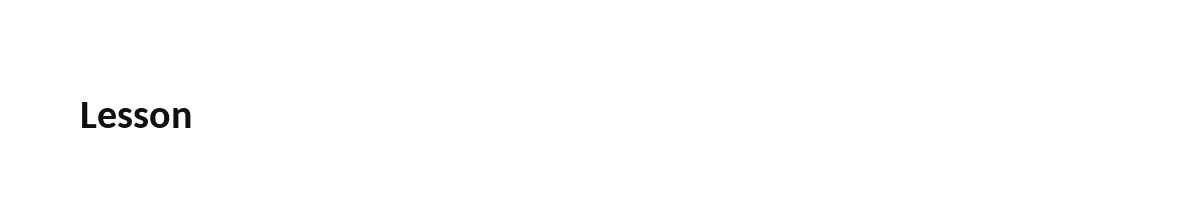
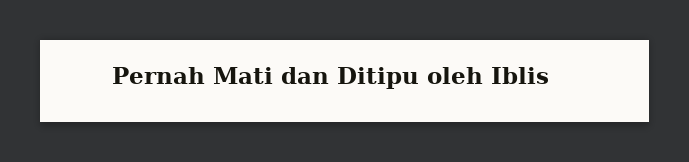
- Lesson
+ Pernah Mati dan Ditipu oleh Iblis

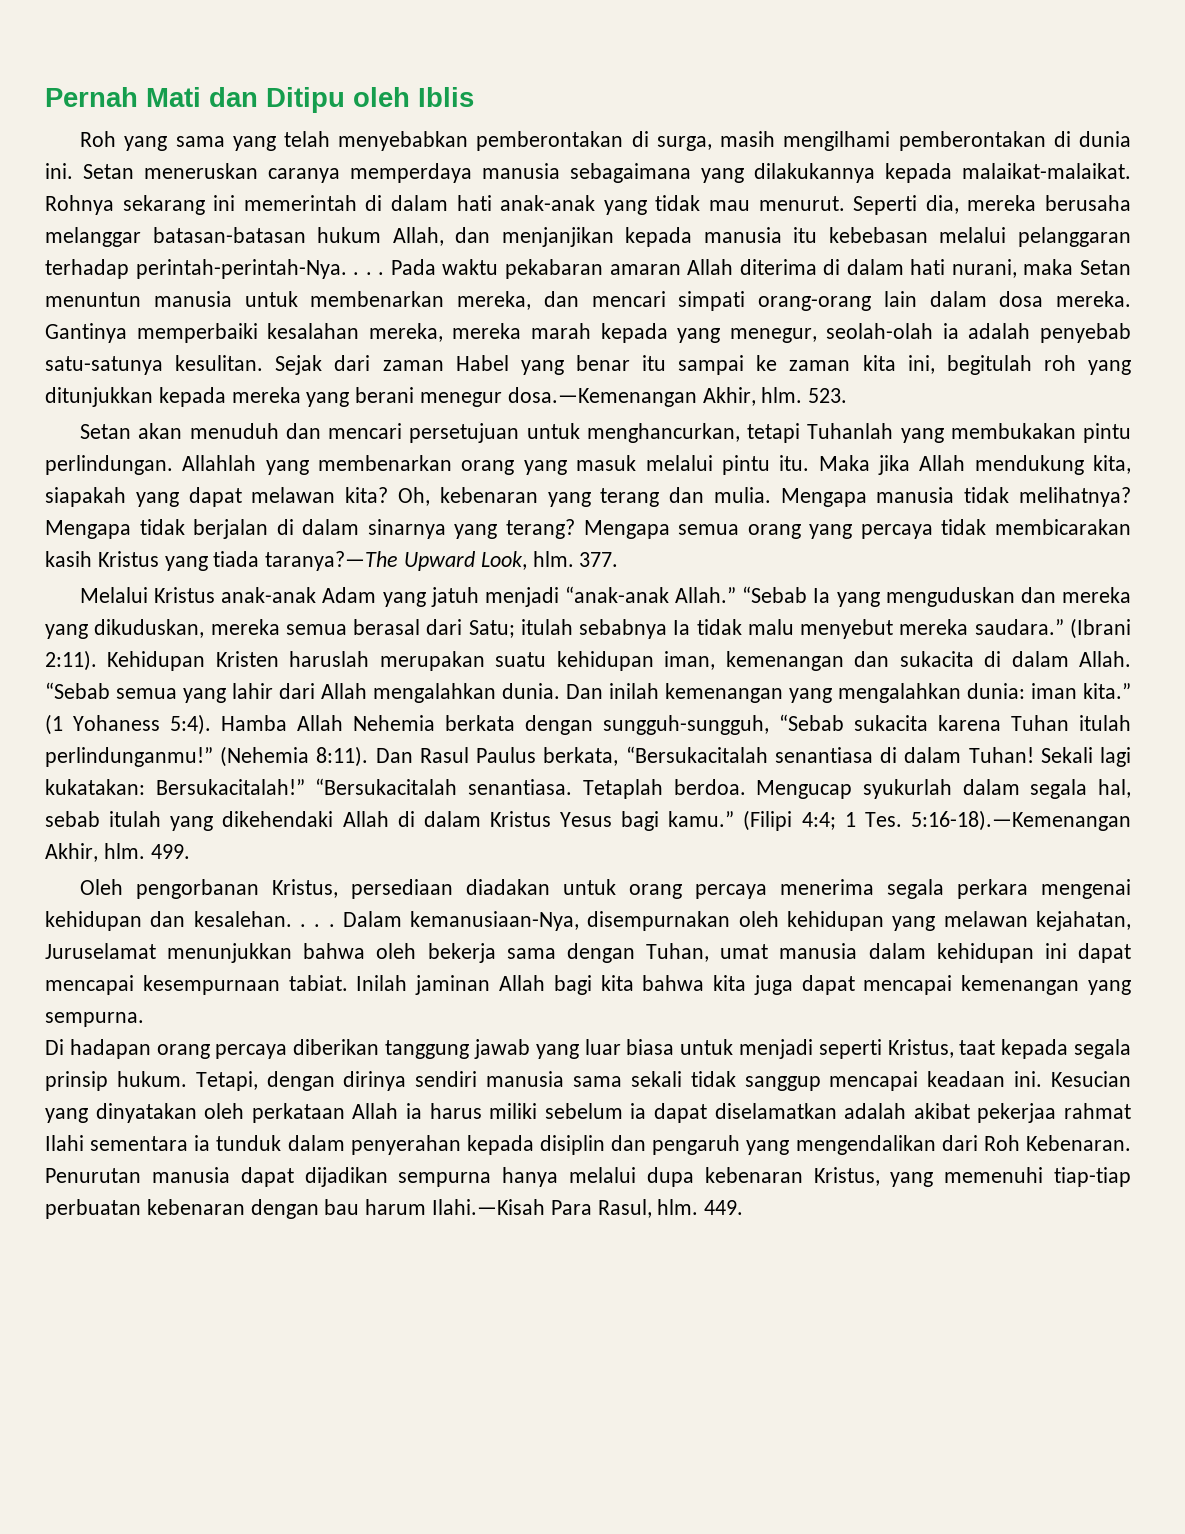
+ Roh yang sama yang telah menyebabkan pemberontakan di surga, masih mengilhami pemberontakan di dunia ini. Setan meneruskan caranya memperdaya manusia sebagaimana yang dilakukannya kepada malaikat-malaikat. Rohnya sekarang ini memerintah di dalam hati anak-anak yang tidak mau menurut. Seperti dia, mereka berusaha melanggar batasan-batasan hukum Allah, dan menjanjikan kepada manusia itu kebebasan melalui pelanggaran terhadap perintah-perintah-Nya. . . . Pada waktu pekabaran amaran Allah diterima di dalam hati nurani, maka Setan menuntun manusia untuk membenarkan mereka, dan mencari simpati orang-orang lain dalam dosa mereka. Gantinya memperbaiki kesalahan mereka, mereka marah kepada yang menegur, seolah-olah ia adalah penyebab satu-satunya kesulitan. Sejak dari zaman Habel yang benar itu sampai ke zaman kita ini, begitulah roh yang ditunjukkan kepada mereka yang berani menegur dosa.—Kemenangan Akhir, hlm. 523.
+ Setan akan menuduh dan mencari persetujuan untuk menghancurkan, tetapi Tuhanlah yang membukakan pintu perlindungan. Allahlah yang membenarkan orang yang masuk melalui pintu itu. Maka jika Allah mendukung kita, siapakah yang dapat melawan kita? Oh, kebenaran yang terang dan mulia. Mengapa manusia tidak melihatnya? Mengapa tidak berjalan di dalam sinarnya yang terang? Mengapa semua orang yang percaya tidak membicarakan kasih Kristus yang tiada taranya?—The Upward Look, hlm. 377.
+ Melalui Kristus anak-anak Adam yang jatuh menjadi “anak-anak Allah.” “Sebab Ia yang menguduskan dan mereka yang dikuduskan, mereka semua berasal dari Satu; itulah sebabnya Ia tidak malu menyebut mereka saudara.” (Ibrani 2:11). Kehidupan Kristen haruslah merupakan suatu kehidupan iman, kemenangan dan sukacita di dalam Allah. “Sebab semua yang lahir dari Allah mengalahkan dunia. Dan inilah kemenangan yang mengalahkan dunia: iman kita.” (1 Yohaness 5:4). Hamba Allah Nehemia berkata dengan sungguh-sungguh, “Sebab sukacita karena Tuhan itulah perlindunganmu!” (Nehemia 8:11). Dan Rasul Paulus berkata, “Bersukacitalah senantiasa di dalam Tuhan! Sekali lagi kukatakan: Bersukacitalah!” “Bersukacitalah senantiasa. Tetaplah berdoa. Mengucap syukurlah dalam segala hal, sebab itulah yang dikehendaki Allah di dalam Kristus Yesus bagi kamu.” (Filipi 4:4; 1 Tes. 5:16-18).—Kemenangan Akhir, hlm. 499.
+ Oleh pengorbanan Kristus, persediaan diadakan untuk orang percaya menerima segala perkara mengenai kehidupan dan kesalehan. . . . Dalam kemanusiaan-Nya, disempurnakan oleh kehidupan yang melawan kejahatan, Juruselamat menunjukkan bahwa oleh bekerja sama dengan Tuhan, umat manusia dalam kehidupan ini dapat mencapai kesempurnaan tabiat. Inilah jaminan Allah bagi kita bahwa kita juga dapat mencapai kemenangan yang sempurna.
+ Di hadapan orang percaya diberikan tanggung jawab yang luar biasa untuk menjadi seperti Kristus, taat kepada segala prinsip hukum. Tetapi, dengan dirinya sendiri manusia sama sekali tidak sanggup mencapai keadaan ini. Kesucian yang dinyatakan oleh perkataan Allah ia harus miliki sebelum ia dapat diselamatkan adalah akibat pekerjaa rahmat Ilahi sementara ia tunduk dalam penyerahan kepada disiplin dan pengaruh yang mengendalikan dari Roh Kebenaran. Penurutan manusia dapat dijadikan sempurna hanya melalui dupa kebenaran Kristus, yang memenuhi tiap-tiap perbuatan kebenaran dengan bau harum Ilahi.—Kisah Para Rasul, hlm. 449.

